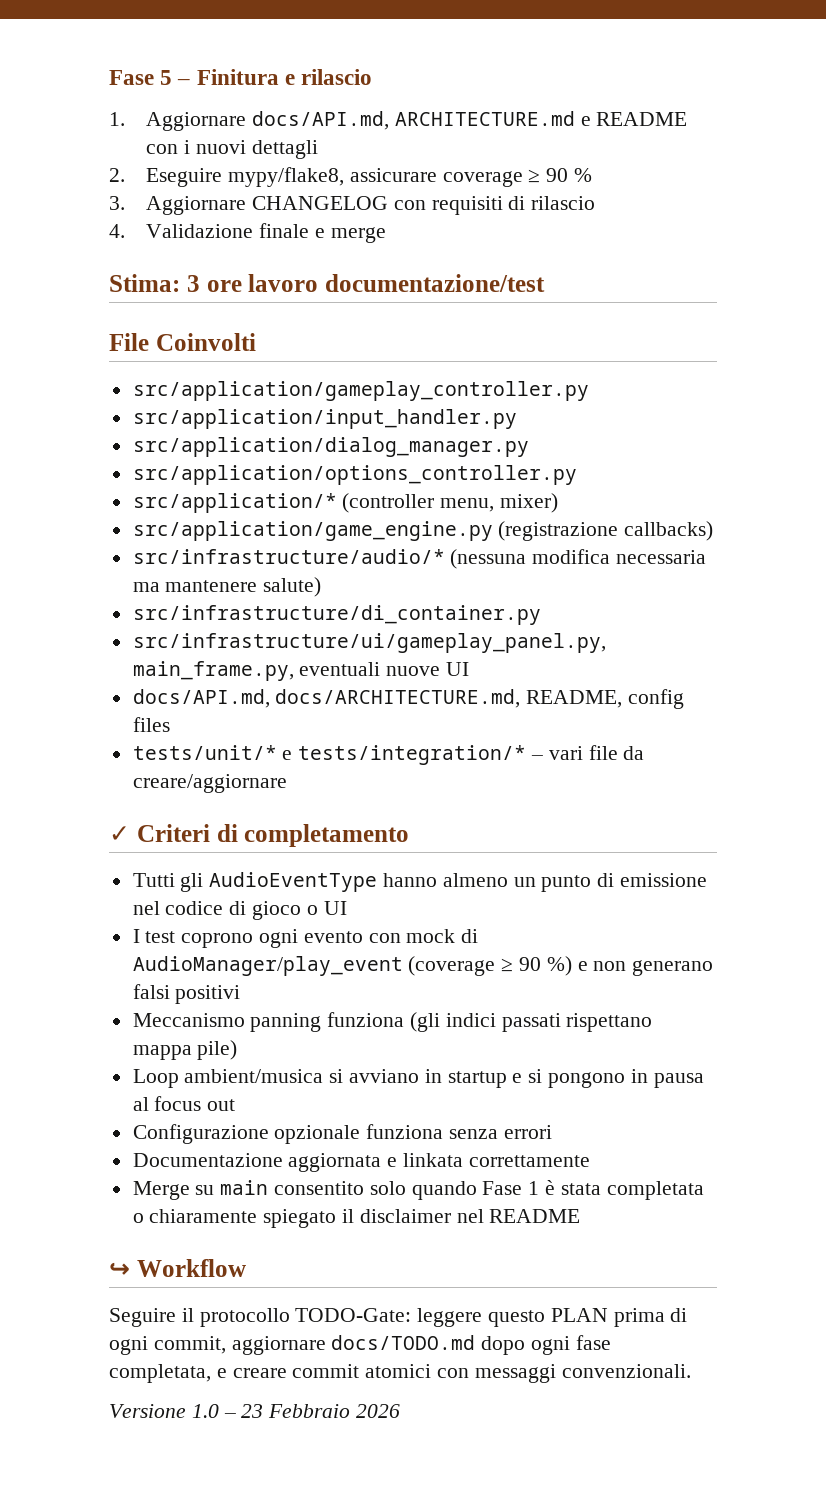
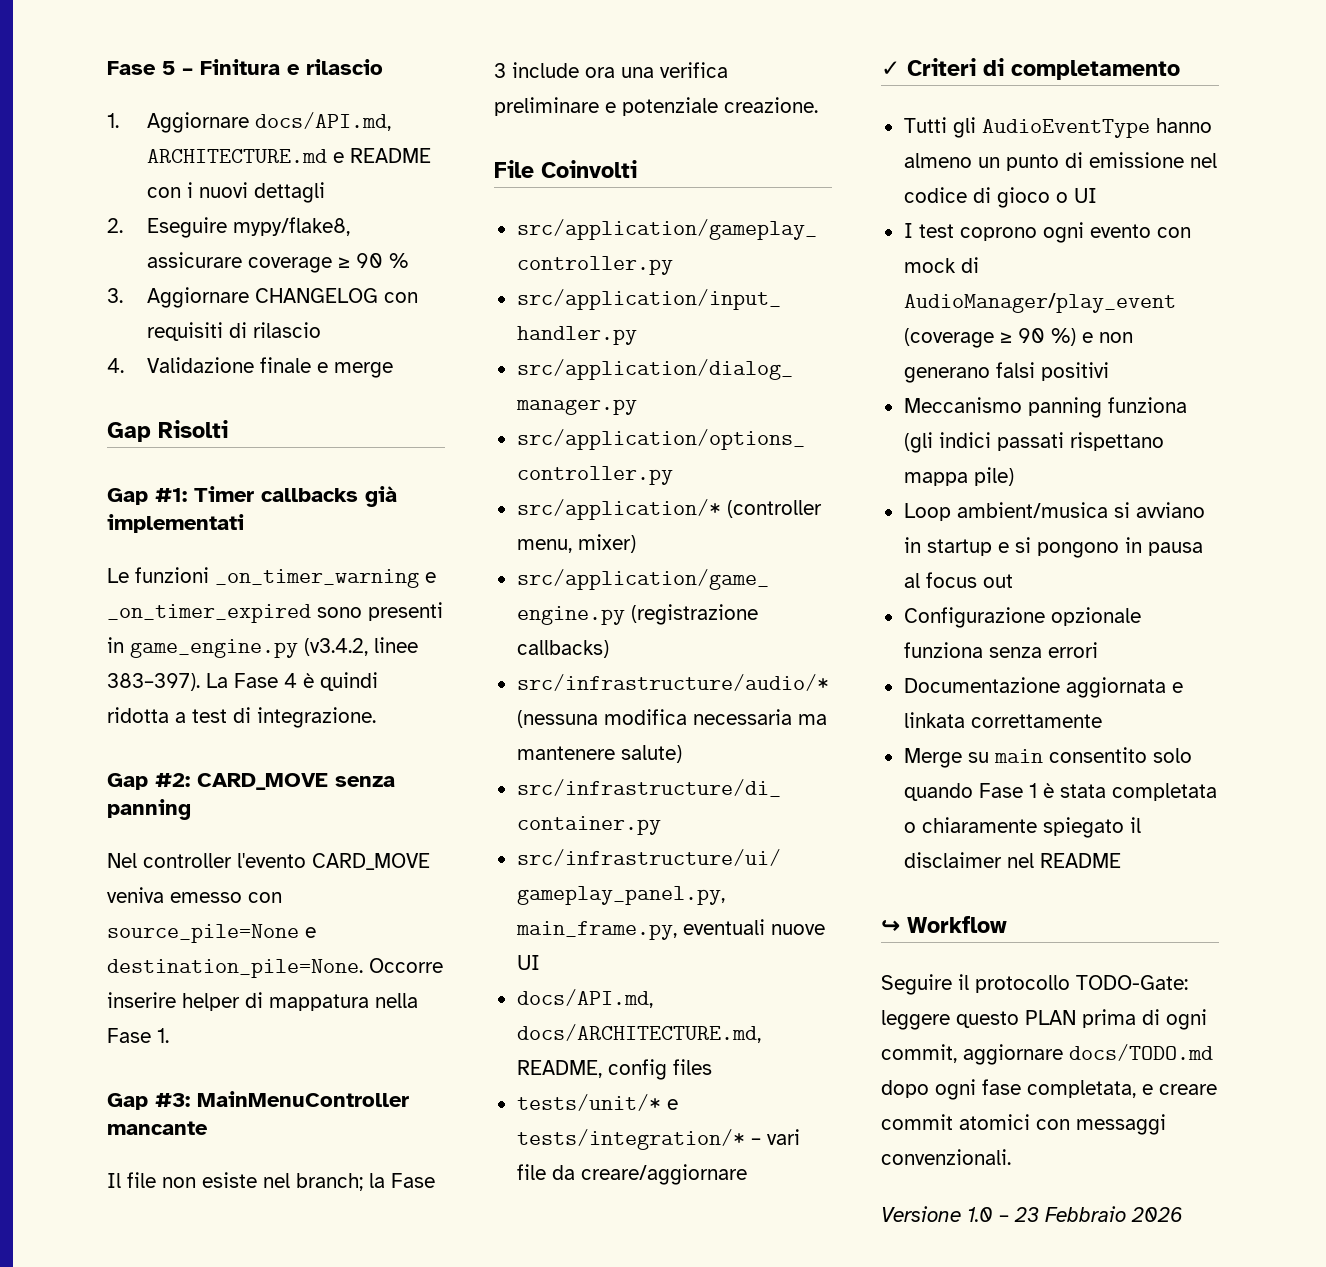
- Stima: 3 ore lavoro documentazione/test
+ Gap Risolti
+ Gap #1: Timer callbacks già implementati
+ Le funzioni _on_timer_warning e _on_timer_expired sono presenti in game_engine.py (v3.4.2, linee 383–397). La Fase 4 è quindi ridotta a test di integrazione.
+ Gap #2: CARD_MOVE senza panning
+ Nel controller l'evento CARD_MOVE veniva emesso con source_pile=None e destination_pile=None. Occorre inserire helper di mappatura nella Fase 1.
+ Gap #3: MainMenuController mancante
+ Il file non esiste nel branch; la Fase 3 include ora una verifica preliminare e potenziale creazione.

